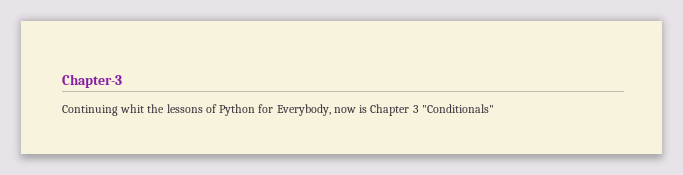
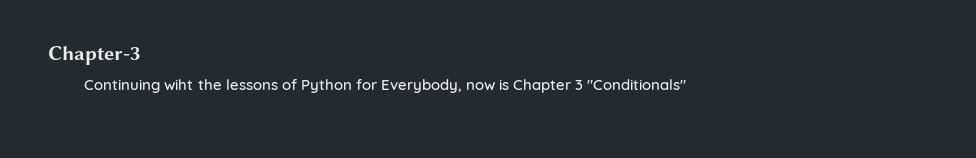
- Continuing whit the lessons of Python for Everybody, now is Chapter 3 "Conditionals"
+ Continuing wiht the lessons of Python for Everybody, now is Chapter 3 "Conditionals"

